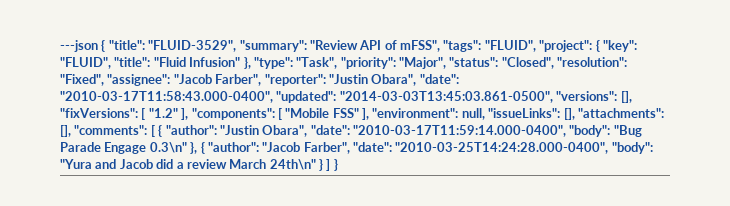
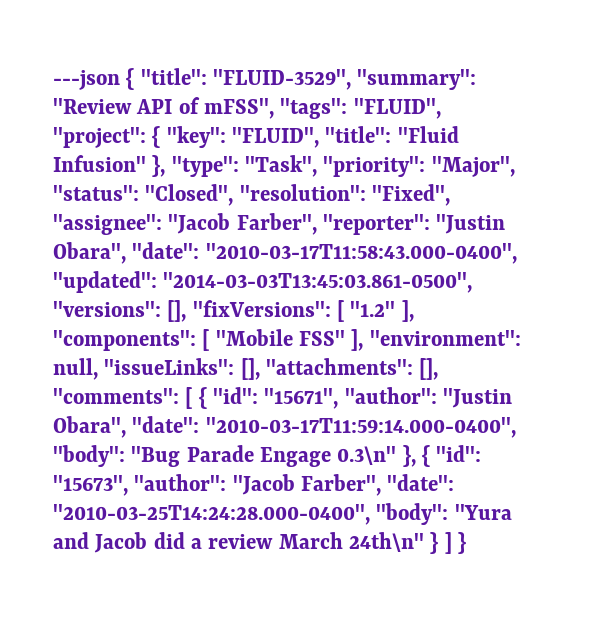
- [ { "author":
+ [ { "id": "15671", "author":
- "Bug Parade Engage 0.3\n" }, { "author":
+ "Bug Parade Engage 0.3\n" }, { "id": "15673", "author":

